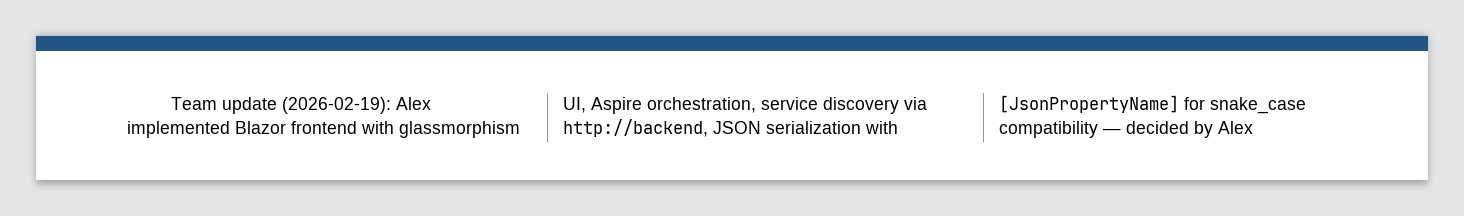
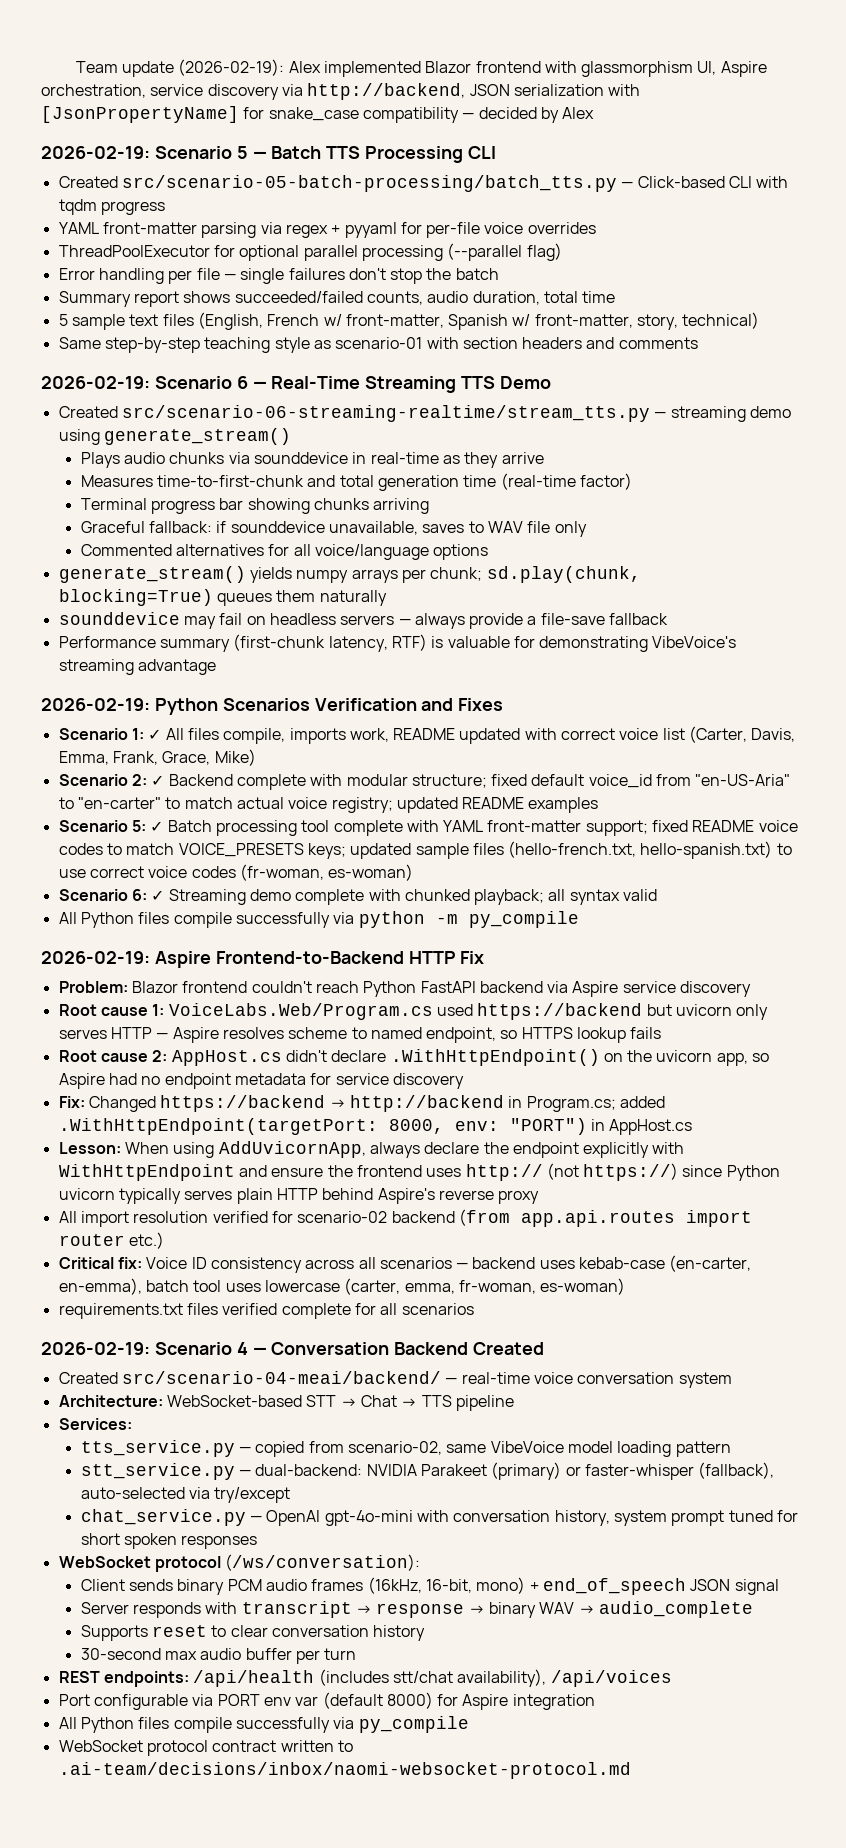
+ 2026-02-19: Scenario 5 — Batch TTS Processing CLI
+ Created src/scenario-05-batch-processing/batch_tts.py — Click-based CLI with tqdm progress
+ YAML front-matter parsing via regex + pyyaml for per-file voice overrides
+ ThreadPoolExecutor for optional parallel processing (--parallel flag)
+ Error handling per file — single failures don't stop the batch
+ Summary report shows succeeded/failed counts, audio duration, total time
+ 5 sample text files (English, French w/ front-matter, Spanish w/ front-matter, story, technical)
+ Same step-by-step teaching style as scenario-01 with section headers and comments
+ 2026-02-19: Scenario 6 — Real-Time Streaming TTS Demo
+ Created src/scenario-06-streaming-realtime/stream_tts.py — streaming demo using generate_stream()
+ Plays audio chunks via sounddevice in real-time as they arrive
+ Measures time-to-first-chunk and total generation time (real-time factor)
+ Terminal progress bar showing chunks arriving
+ Graceful fallback: if sounddevice unavailable, saves to WAV file only
+ Commented alternatives for all voice/language options
+ generate_stream() yields numpy arrays per chunk; sd.play(chunk, blocking=True) queues them naturally
+ sounddevice may fail on headless servers — always provide a file-save fallback
+ Performance summary (first-chunk latency, RTF) is valuable for demonstrating VibeVoice's streaming advantage
+ 2026-02-19: Python Scenarios Verification and Fixes
+ Scenario 1: ✓ All files compile, imports work, README updated with correct voice list (Carter, Davis, Emma, Frank, Grace, Mike)
+ Scenario 2: ✓ Backend complete with modular structure; fixed default voice_id from "en-US-Aria" to "en-carter" to match actual voice registry; updated README examples
+ Scenario 5: ✓ Batch processing tool complete with YAML front-matter support; fixed README voice codes to match VOICE_PRESETS keys; updated sample files (hello-french.txt, hello-spanish.txt) to use correct voice codes (fr-woman, es-woman)
+ Scenario 6: ✓ Streaming demo complete with chunked playback; all syntax valid
+ All Python files compile successfully via python -m py_compile
+ 2026-02-19: Aspire Frontend-to-Backend HTTP Fix
+ Problem: Blazor frontend couldn't reach Python FastAPI backend via Aspire service discovery
+ Root cause 1: VoiceLabs.Web/Program.cs used https://backend but uvicorn only serves HTTP — Aspire resolves scheme to named endpoint, so HTTPS lookup fails
+ Root cause 2: AppHost.cs didn't declare .WithHttpEndpoint() on the uvicorn app, so Aspire had no endpoint metadata for service discovery
+ Fix: Changed https://backend → http://backend in Program.cs; added .WithHttpEndpoint(targetPort: 8000, env: "PORT") in AppHost.cs
+ Lesson: When using AddUvicornApp, always declare the endpoint explicitly with WithHttpEndpoint and ensure the frontend uses http:// (not https://) since Python uvicorn typically serves plain HTTP behind Aspire's reverse proxy
+ All import resolution verified for scenario-02 backend (from app.api.routes import router etc.)
+ Critical fix: Voice ID consistency across all scenarios — backend uses kebab-case (en-carter, en-emma), batch tool uses lowercase (carter, emma, fr-woman, es-woman)
+ requirements.txt files verified complete for all scenarios
+ 2026-02-19: Scenario 4 — Conversation Backend Created
+ Created src/scenario-04-meai/backend/ — real-time voice conversation system
+ Architecture: WebSocket-based STT → Chat → TTS pipeline
+ Services:
+ tts_service.py — copied from scenario-02, same VibeVoice model loading pattern
+ stt_service.py — dual-backend: NVIDIA Parakeet (primary) or faster-whisper (fallback), auto-selected via try/except
+ chat_service.py — OpenAI gpt-4o-mini with conversation history, system prompt tuned for short spoken responses
+ WebSocket protocol (/ws/conversation):
+ Client sends binary PCM audio frames (16kHz, 16-bit, mono) + end_of_speech JSON signal
+ Server responds with transcript → response → binary WAV → audio_complete
+ Supports reset to clear conversation history
+ 30-second max audio buffer per turn
+ REST endpoints: /api/health (includes stt/chat availability), /api/voices
+ Port configurable via PORT env var (default 8000) for Aspire integration
+ All Python files compile successfully via py_compile
+ WebSocket protocol contract written to .ai-team/decisions/inbox/naomi-websocket-protocol.md

